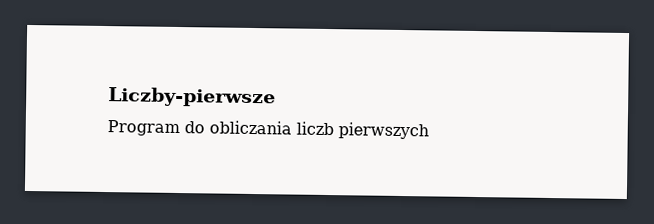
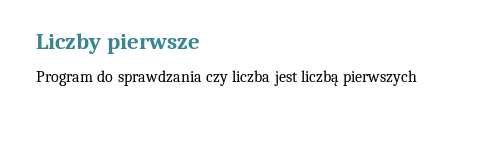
- Liczby-pierwsze
+ Liczby pierwsze
- Program do obliczania liczb pierwszych
+ Program do sprawdzania czy liczba jest liczbą pierwszych

